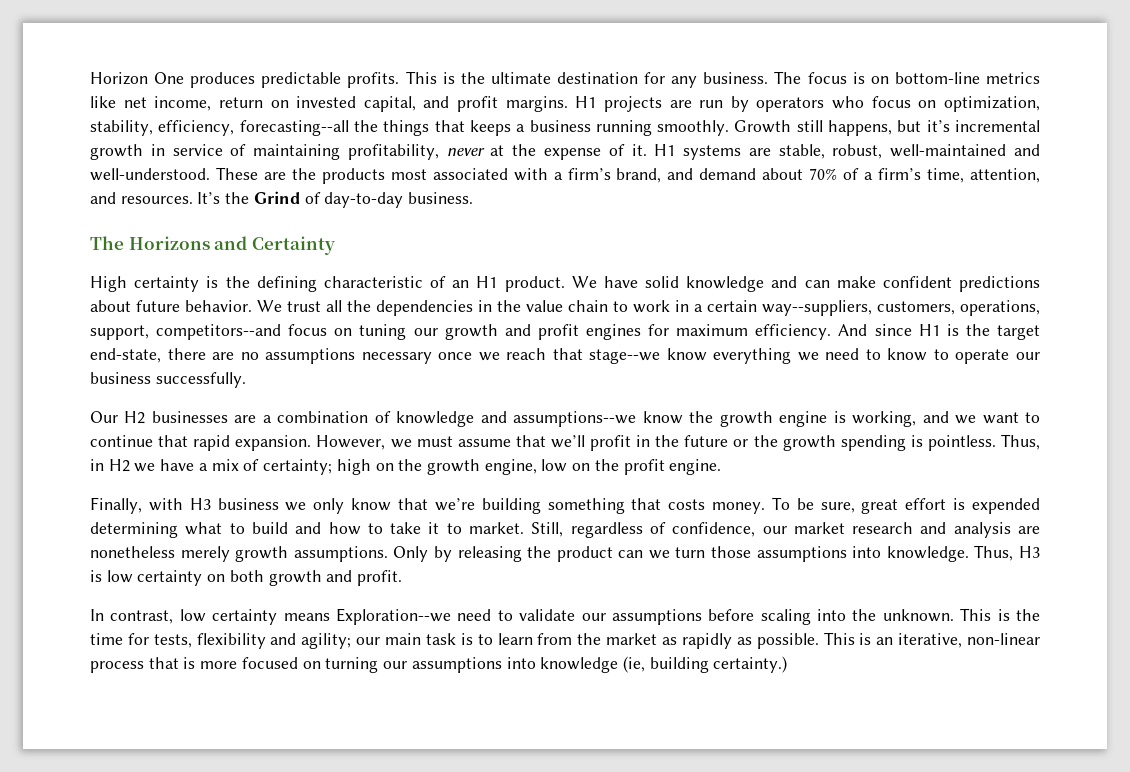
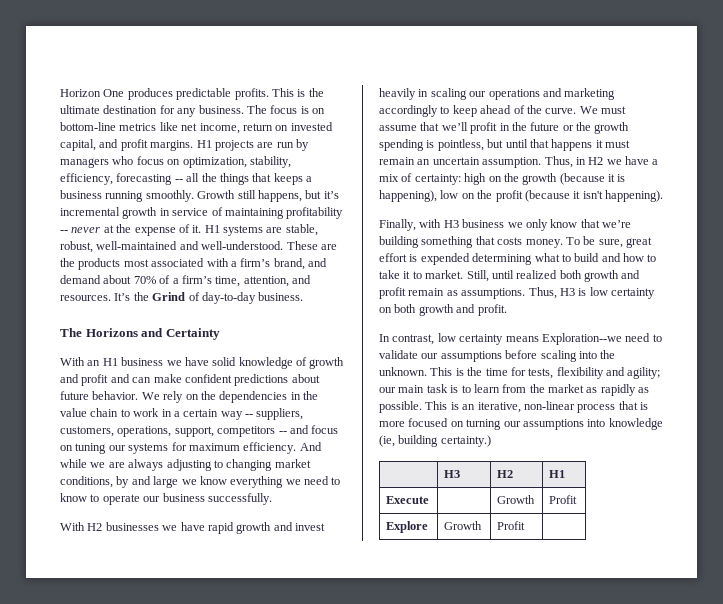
- H1 projects are run by operators who focus on optimization, stability, efficiency, forecasting--all the things that keeps a business running smoothly.
+ H1 projects are run by managers who focus on optimization, stability, efficiency, forecasting -- all the things that keeps a business running smoothly.
- Growth still happens, but it’s incremental growth in service of maintaining profitability, never at the expense of it.
+ Growth still happens, but it’s incremental growth in service of maintaining profitability -- never at the expense of it.
- High certainty is the defining characteristic of an H1 product. We have solid knowledge and can make confident predictions about future behavior.
+ With an H1 business we have solid knowledge of growth and profit and can make confident predictions about future behavior.
- We trust all the dependencies in the value chain to work in a certain way--suppliers, customers, operations, support, competitors--and focus on tuning our growth and profit engines for maximum efficiency. And since H1 is the target end-state, there are no assumptions necessary once we reach that stage--we know everything we need to know to operate our business successfully.
+ We rely on the dependencies in the value chain to work in a certain way -- suppliers, customers, operations, support, competitors -- and focus on tuning our systems for maximum efficiency. And while we are always adjusting to changing market conditions, by and large we know everything we need to know to operate our business successfully.
- Our H2 businesses are a combination of knowledge and assumptions--we know the growth engine is working, and we want to continue that rapid expansion. However, we must assume that we’ll profit in the future or the growth spending is pointless.
+ With H2 businesses we have rapid growth and invest heavily in scaling our operations and marketing accordingly to keep ahead of the curve. We must assume that we’ll profit in the future or the growth spending is pointless, but until that happens it must remain an uncertain assumption.
- Thus, in H2 we have a mix of certainty; high on the growth engine, low on the profit engine.
+ Thus, in H2 we have a mix of certainty: high on the growth (because it is happening), low on the profit (because it isn't happening).
- Still, regardless of confidence, our market research and analysis are nonetheless merely growth assumptions. Only by releasing the product can we turn those assumptions into knowledge.
+ Still, until realized both growth and profit remain as assumptions.
+ | H3 | H2 | H1
+ Execute | | Growth | Profit
+ Explore | Growth | Profit |

